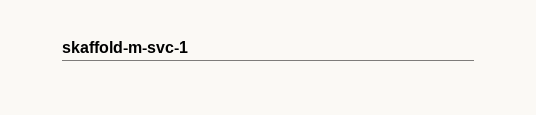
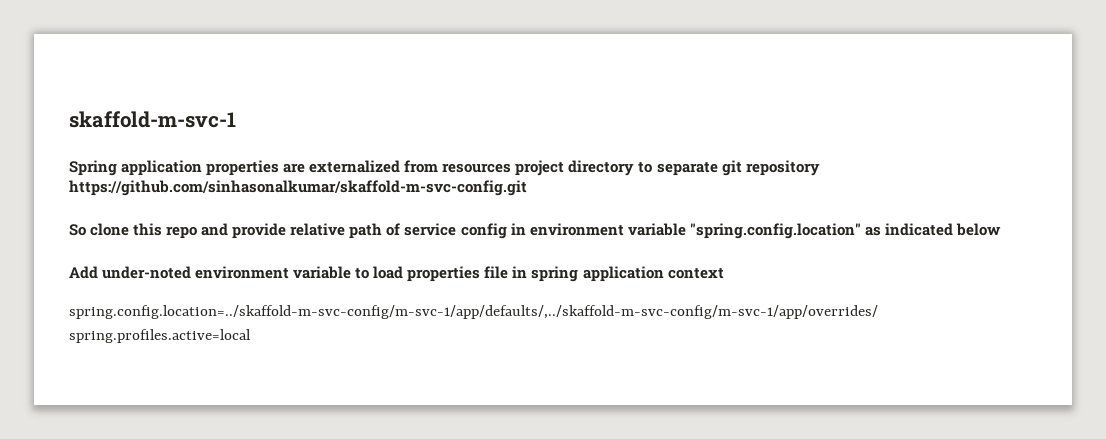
+ Spring application properties are externalized from resources project directory to separate git repository https://github.com/sinhasonalkumar/skaffold-m-svc-config.git
+ So clone this repo and provide relative path of service config in environment variable "spring.config.location" as indicated below
+ Add under-noted environment variable to load properties file in spring application context
+ spring.config.location=../skaffold-m-svc-config/m-svc-1/app/defaults/,../skaffold-m-svc-config/m-svc-1/app/overrides/ spring.profiles.active=local

